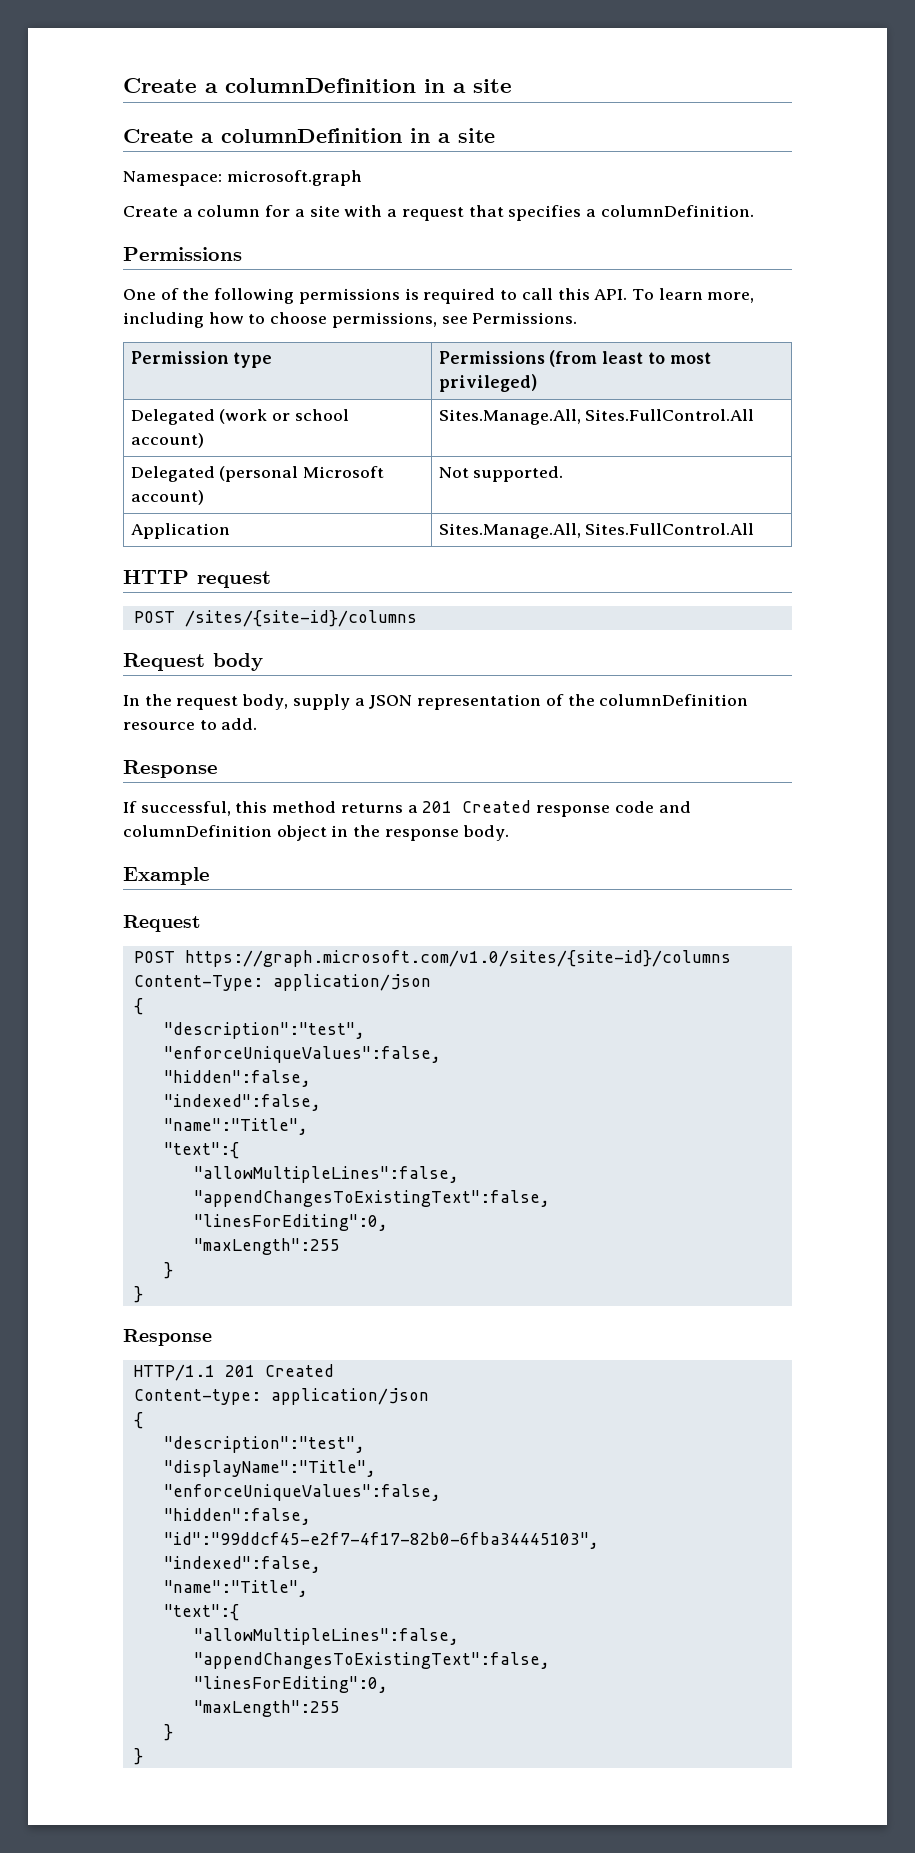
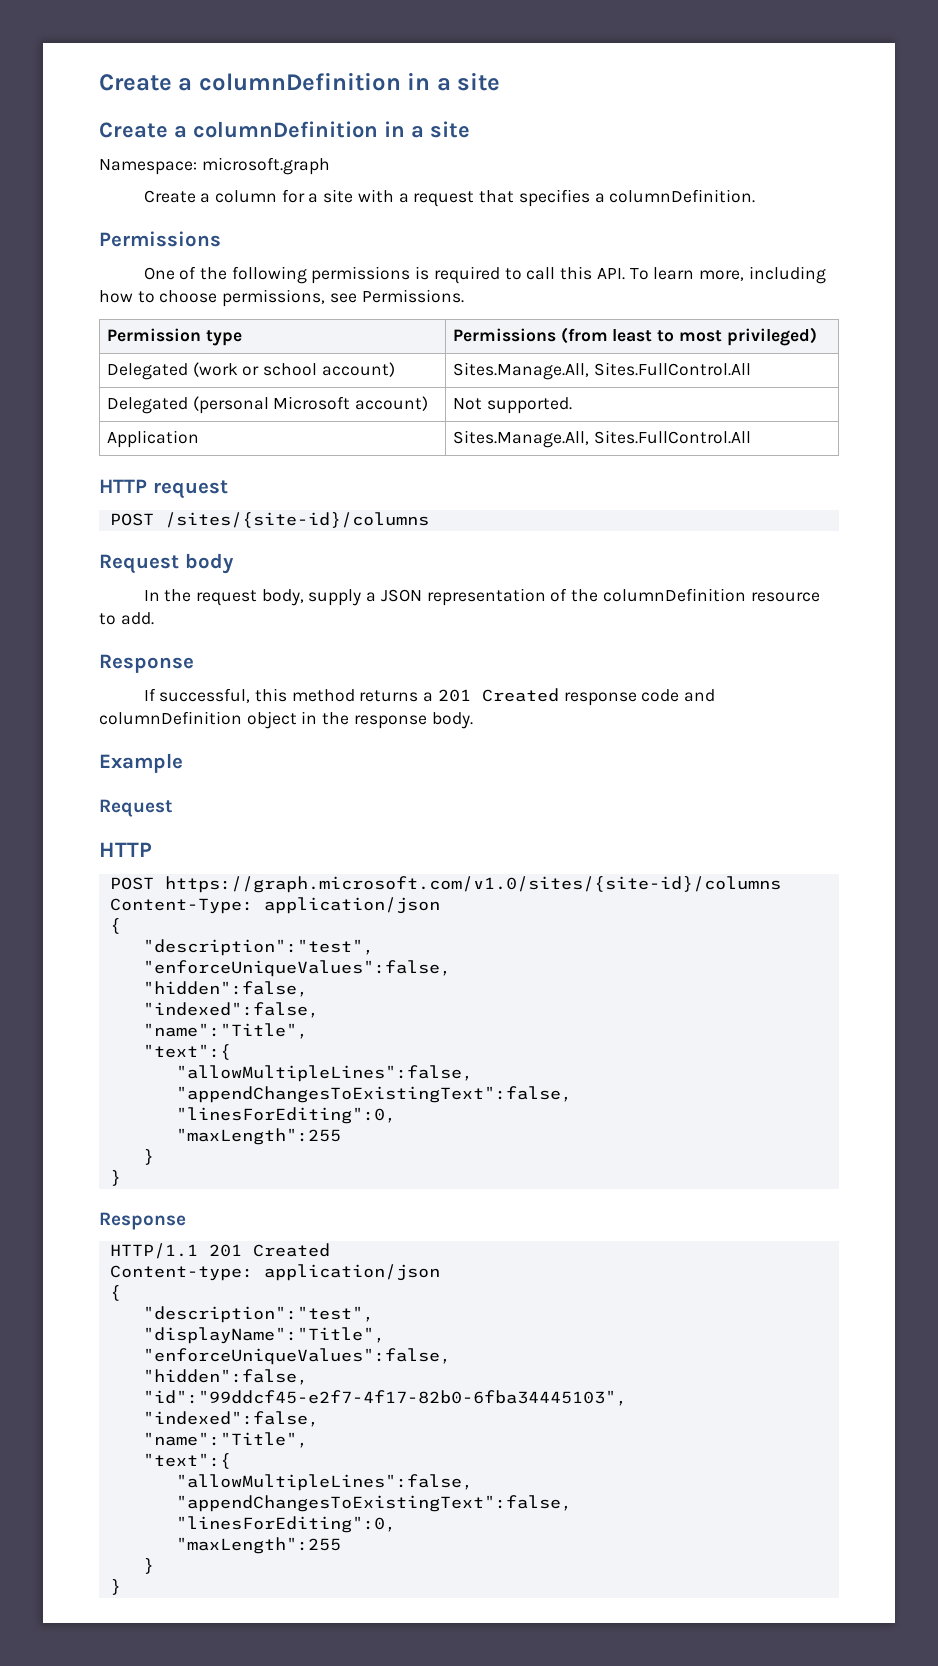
  Example
  Request
+ HTTP

